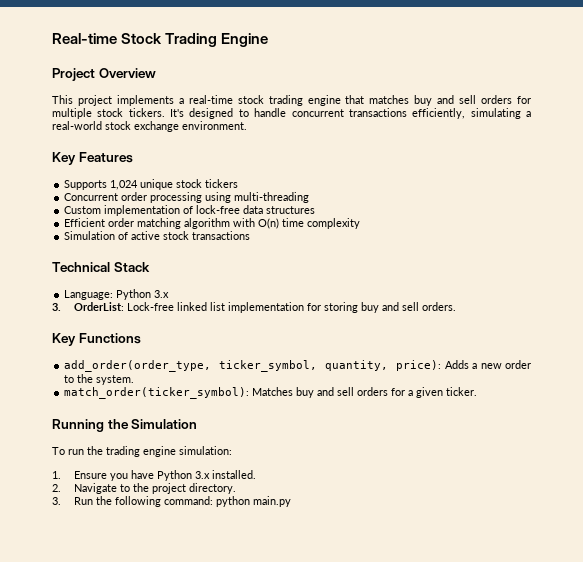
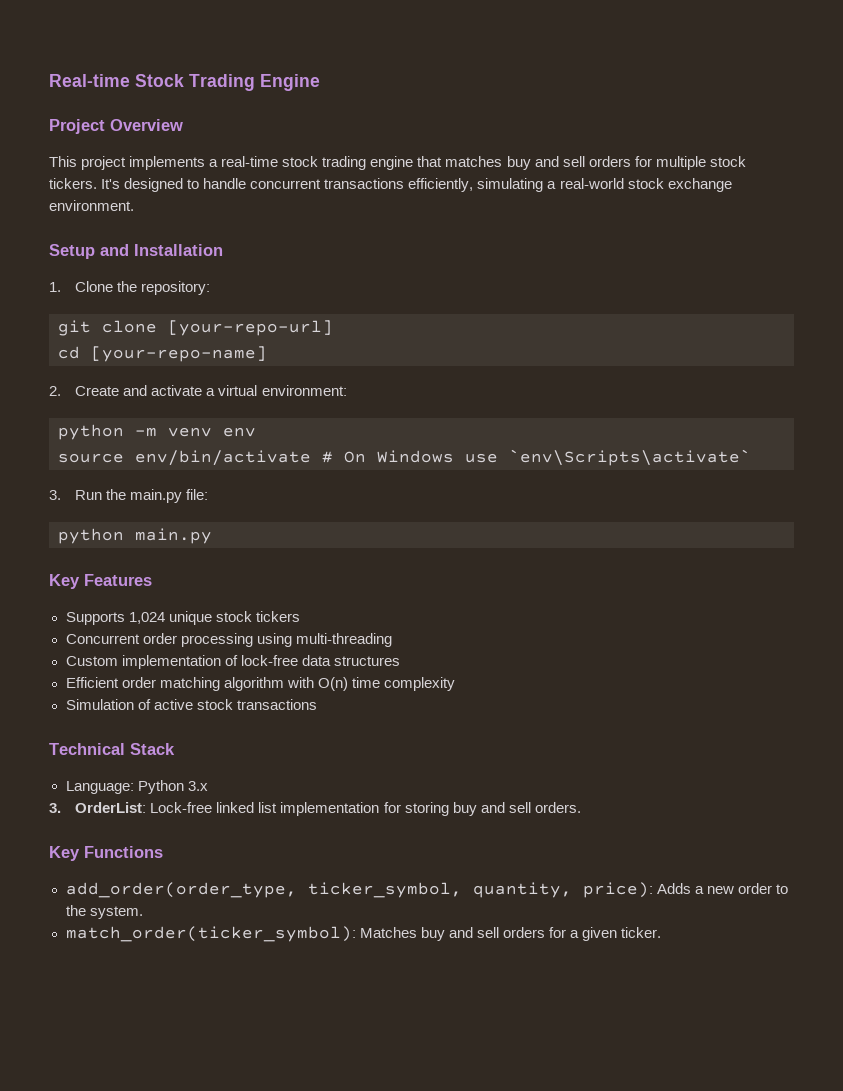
+ Setup and Installation
+ 1. Clone the repository:
+ git clone [your-repo-url]
+ cd [your-repo-name]
+ 2. Create and activate a virtual environment:
+ python -m venv env
+ source env/bin/activate # On Windows use `env\Scripts\activate`
+ 3. Run the main.py file:
+ python main.py
- Running the Simulation
- To run the trading engine simulation:
- 1. Ensure you have Python 3.x installed.
- 2. Navigate to the project directory.
- 3. Run the following command: python main.py

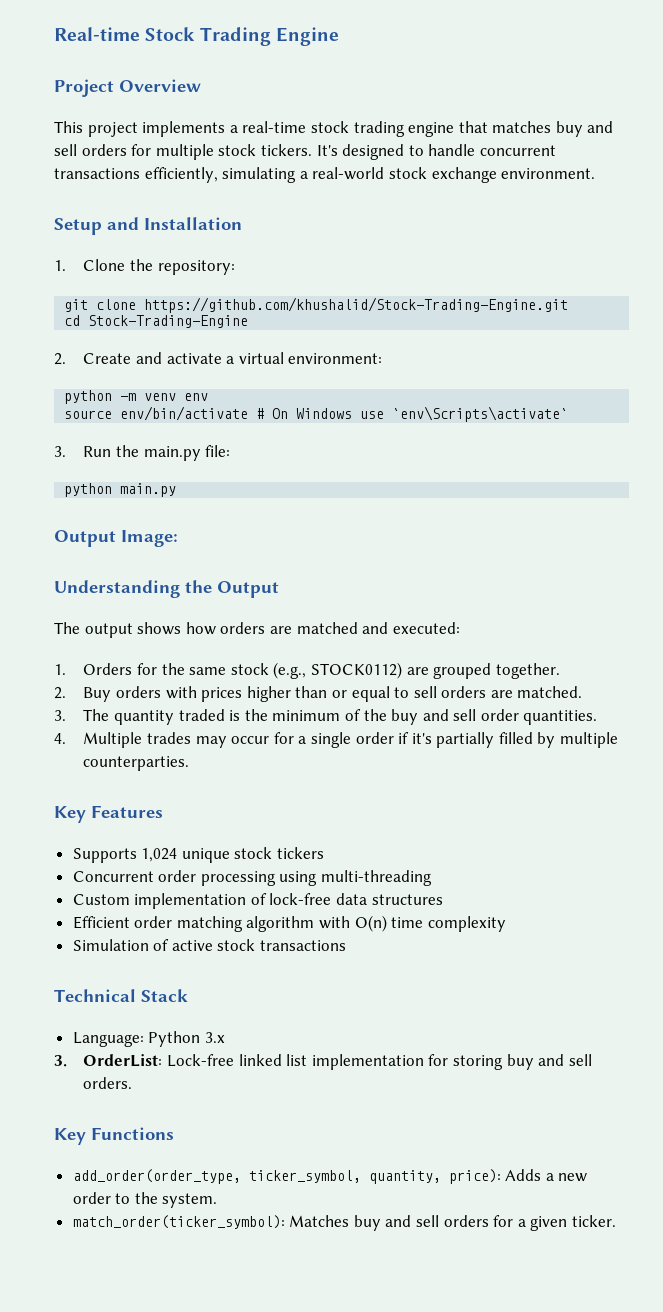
- git clone [your-repo-url]
+ git clone https://github.com/khushalid/Stock-Trading-Engine.git
- cd [your-repo-name]
+ cd Stock-Trading-Engine
+ Output Image:
+ Understanding the Output
+ The output shows how orders are matched and executed:
+ 1. Orders for the same stock (e.g., STOCK0112) are grouped together.
+ 2. Buy orders with prices higher than or equal to sell orders are matched.
+ 3. The quantity traded is the minimum of the buy and sell order quantities.
+ 4. Multiple trades may occur for a single order if it's partially filled by multiple counterparties.

